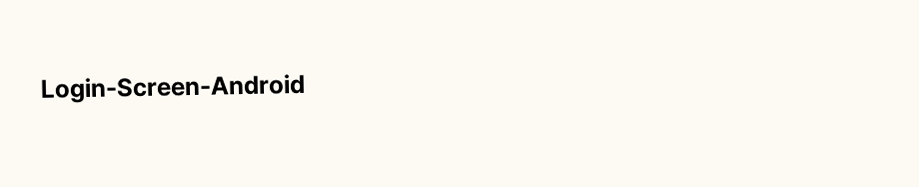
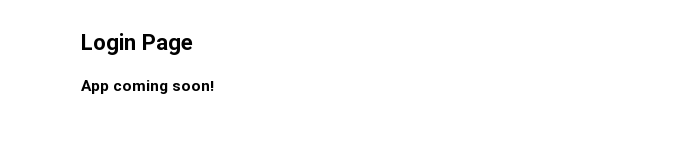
- Login-Screen-Android
+ Login Page
+ App coming soon!

